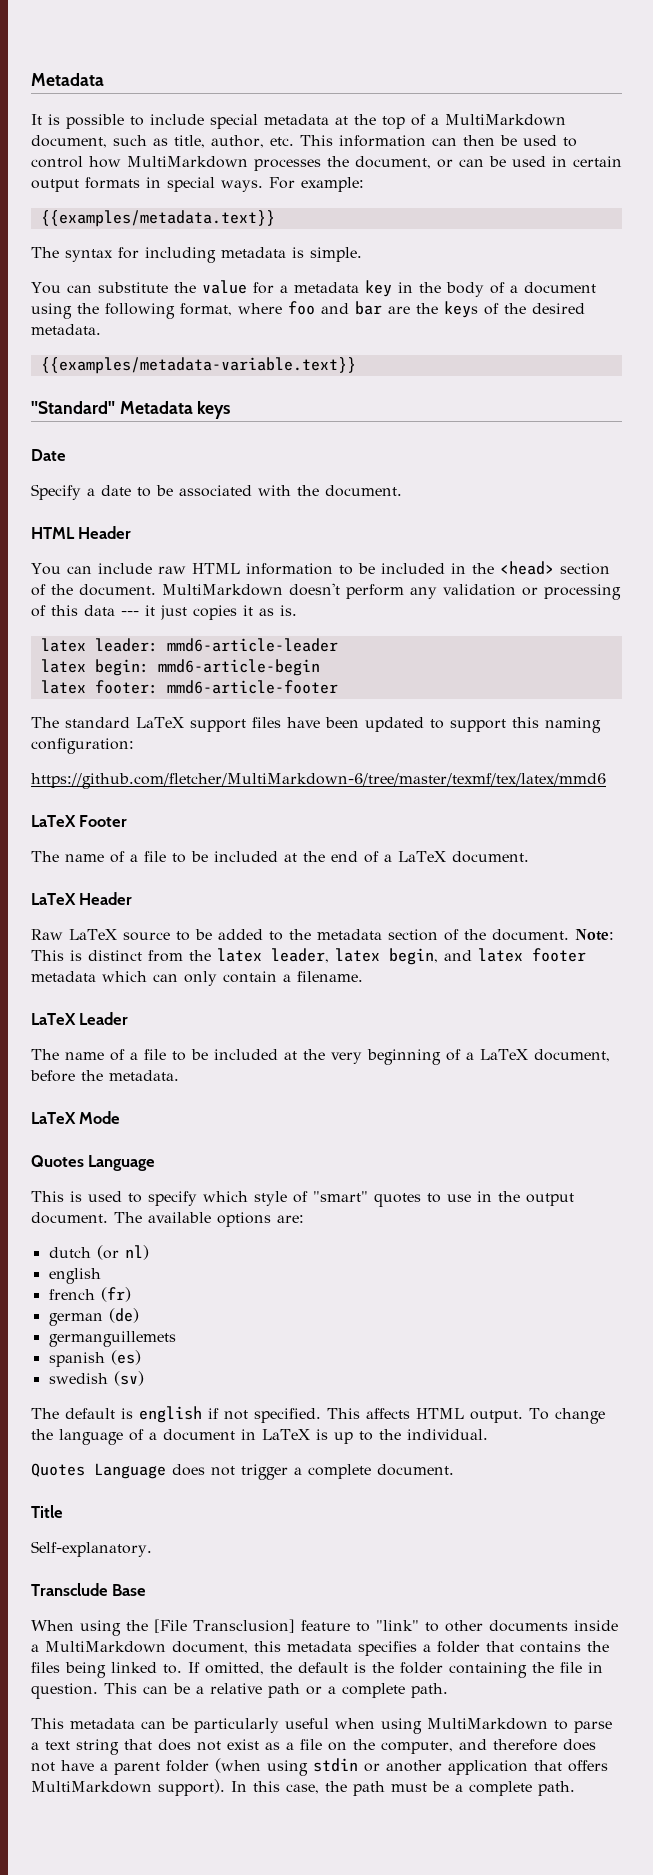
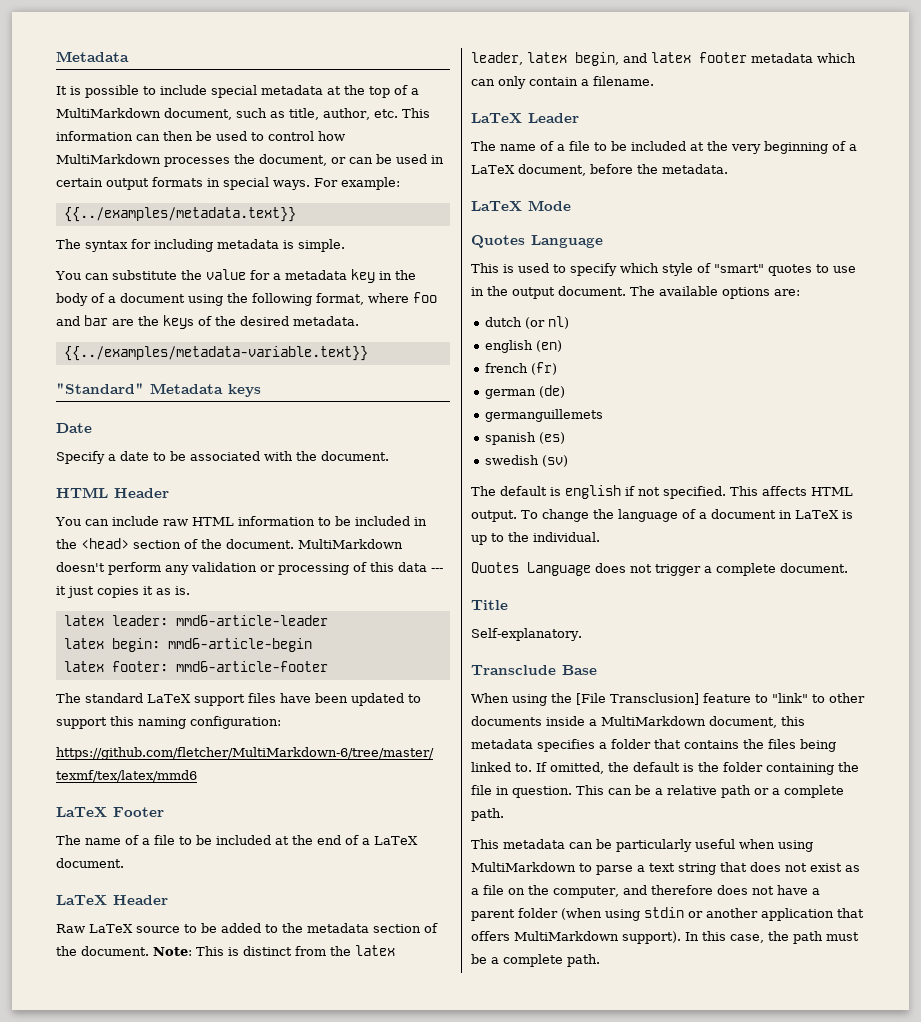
- {{examples/metadata.text}}
+ {{../examples/metadata.text}}
- {{examples/metadata-variable.text}}
+ {{../examples/metadata-variable.text}}
  dutch (or nl)
- english
+ english (en)

